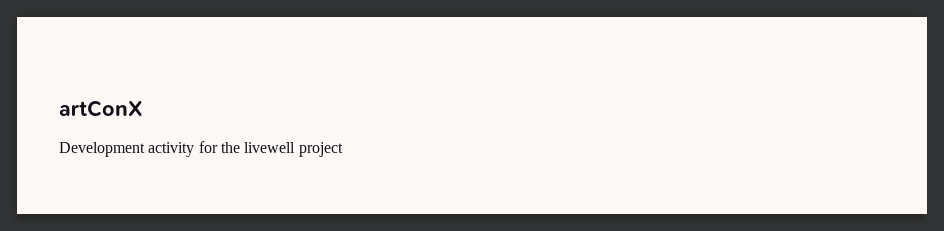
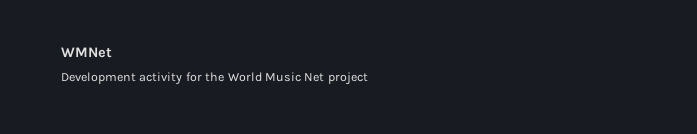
- artConX
+ WMNet
- Development activity for the livewell project
+ Development activity for the World Music Net project

